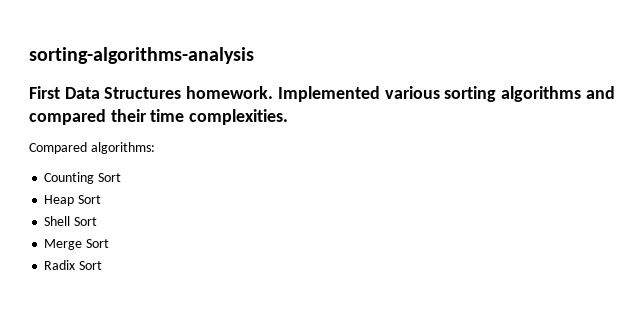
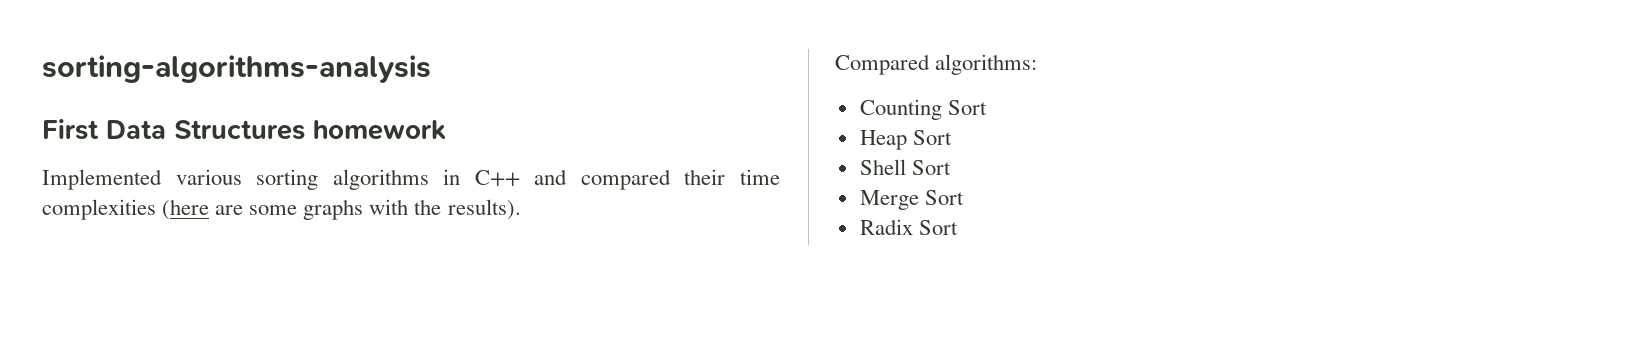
- First Data Structures homework. Implemented various sorting algorithms and compared their time complexities.
+ First Data Structures homework
+ Implemented various sorting algorithms in C++ and compared their time complexities (here are some graphs with the results).

